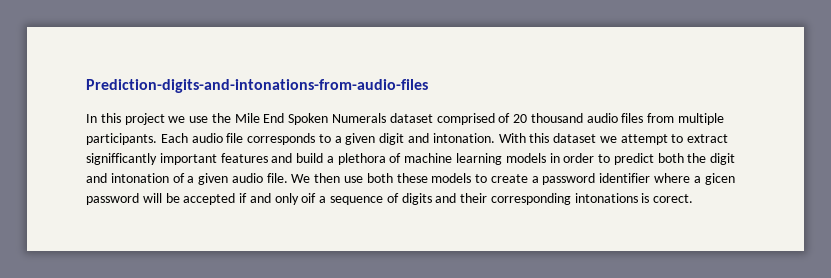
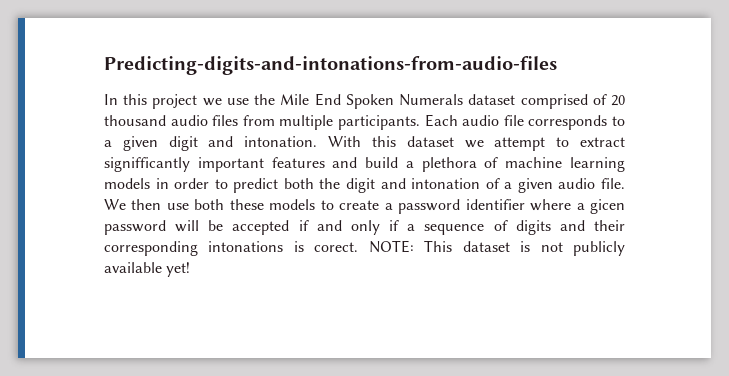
- Prediction-digits-and-intonations-from-audio-files
+ Predicting-digits-and-intonations-from-audio-files
- We then use both these models to create a password identifier where a gicen password will be accepted if and only oif a sequence of digits and their corresponding intonations is corect.
+ We then use both these models to create a password identifier where a gicen password will be accepted if and only if a sequence of digits and their corresponding intonations is corect.
+ NOTE: This dataset is not publicly available yet!

